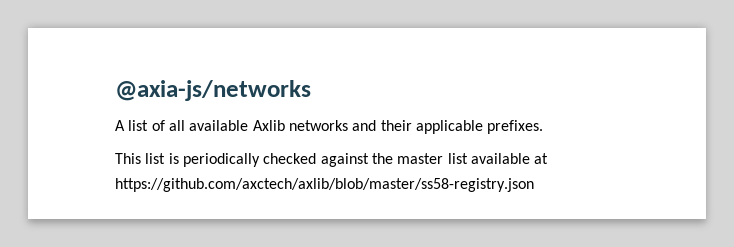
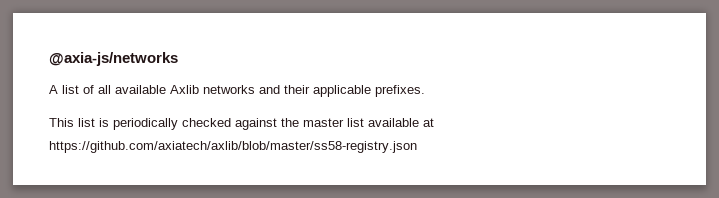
- This list is periodically checked against the master list available at https://github.com/axctech/axlib/blob/master/ss58-registry.json
+ This list is periodically checked against the master list available at https://github.com/axiatech/axlib/blob/master/ss58-registry.json

